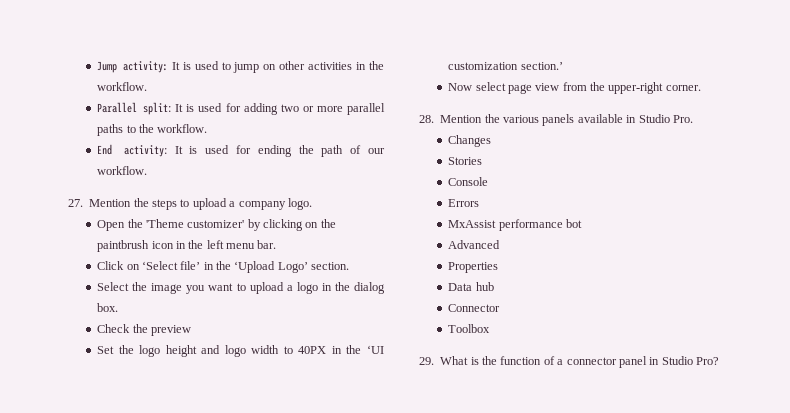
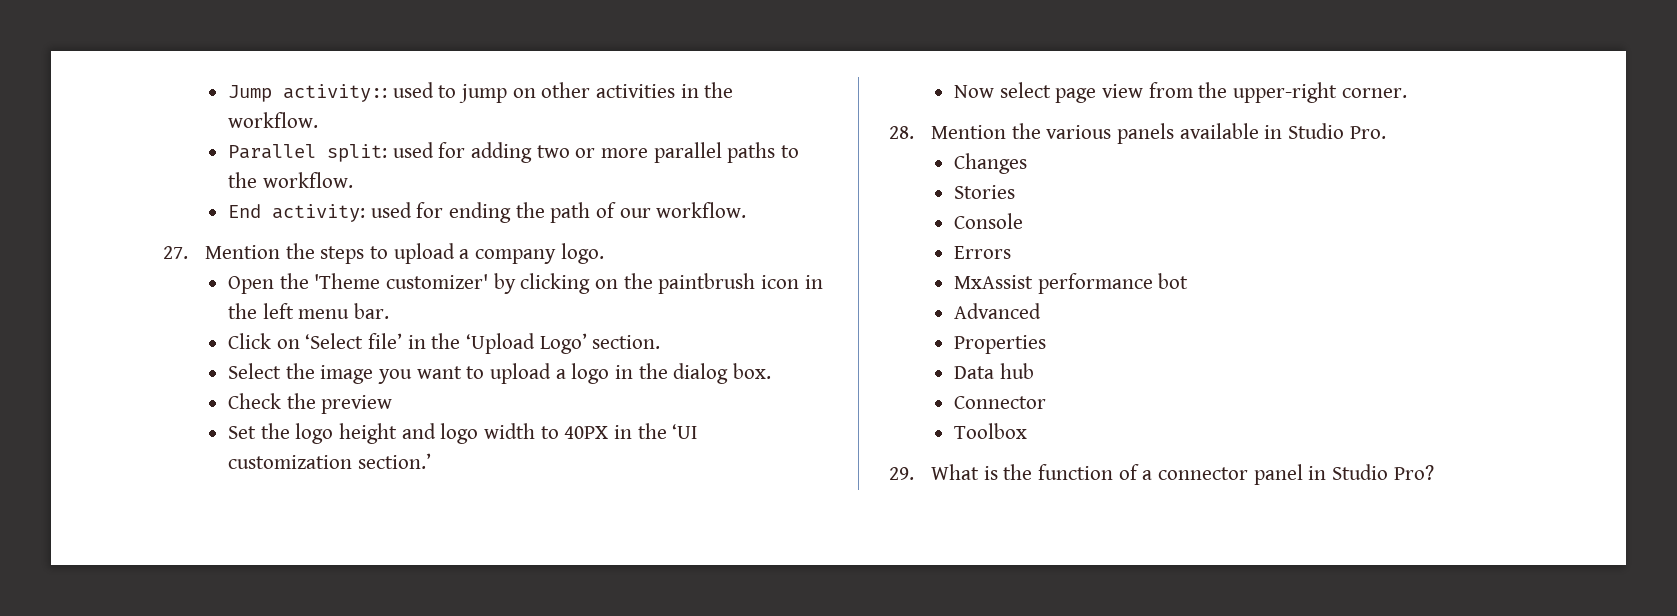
- Jump activity: It is used to jump on other activities in the workflow.
+ Jump activity:: used to jump on other activities in the workflow.
- Parallel split: It is used for adding two or more parallel paths to the workflow.
+ Parallel split: used for adding two or more parallel paths to the workflow.
- End activity: It is used for ending the path of our workflow.
+ End activity: used for ending the path of our workflow.

